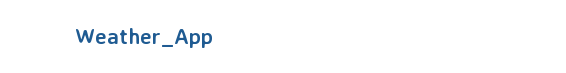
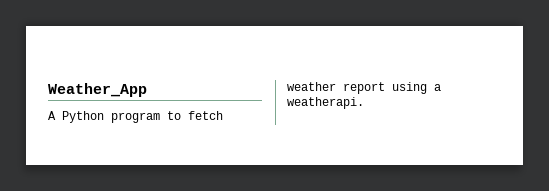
+ A Python program to fetch weather report using a weatherapi.

